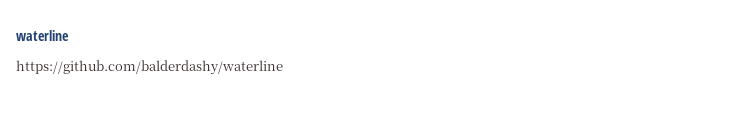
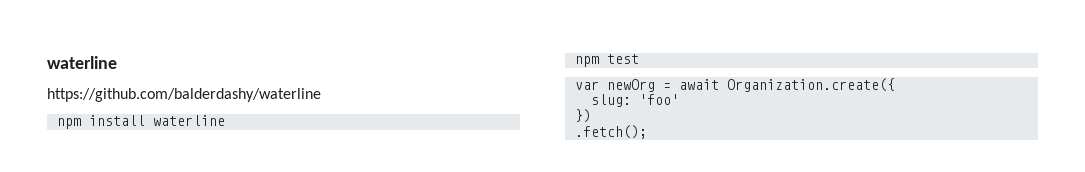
+ npm install waterline
+ npm test
+ var newOrg = await Organization.create({
+ slug: 'foo'
+ })
+ .fetch();

